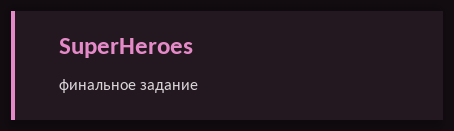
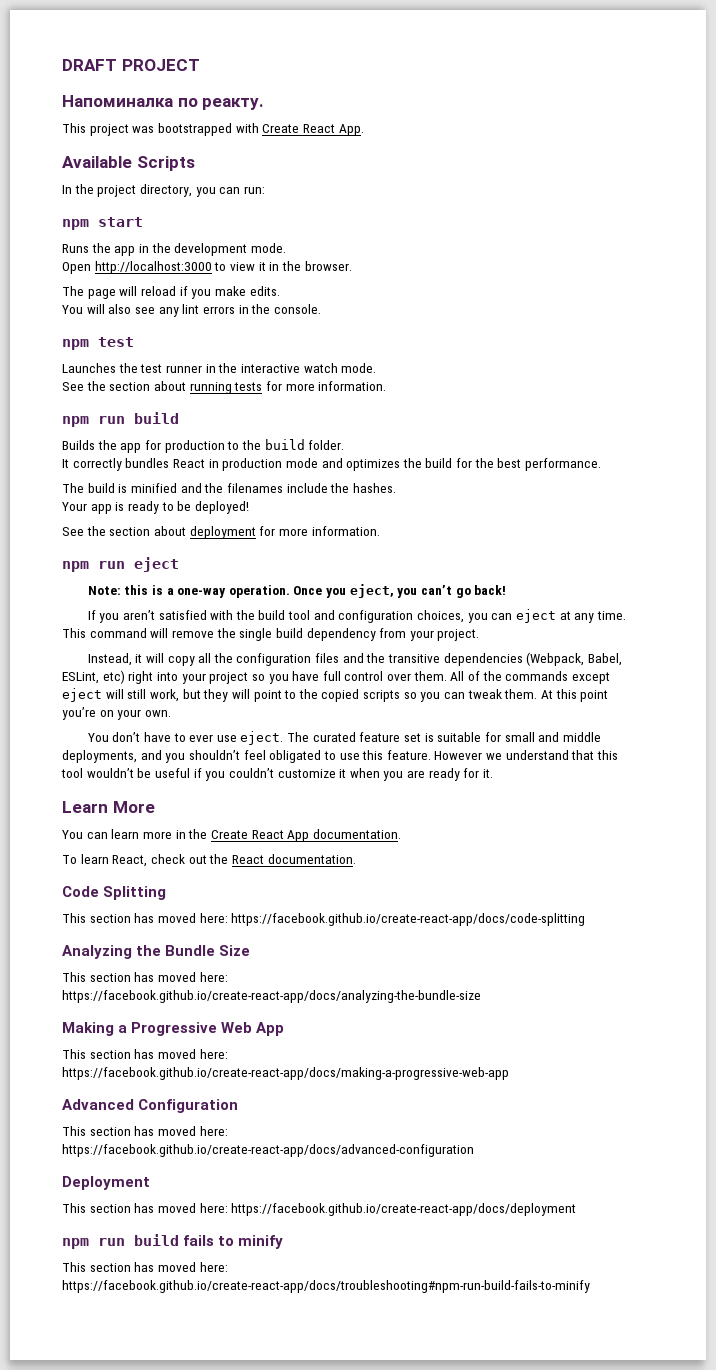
- SuperHeroes
- финальное задание
+ DRAFT PROJECT
+ Напоминалка по реакту.
+ This project was bootstrapped with Create React App.
+ Available Scripts
+ In the project directory, you can run:
+ npm start
+ Runs the app in the development mode.
+ Open http://localhost:3000 to view it in the browser.
+ The page will reload if you make edits.
+ You will also see any lint errors in the console.
+ npm test
+ Launches the test runner in the interactive watch mode.
+ See the section about running tests for more information.
+ npm run build
+ Builds the app for production to the build folder.
+ It correctly bundles React in production mode and optimizes the build for the best performance.
+ The build is minified and the filenames include the hashes.
+ Your app is ready to be deployed!
+ See the section about deployment for more information.
+ npm run eject
+ Note: this is a one-way operation. Once you eject, you can’t go back!
+ If you aren’t satisfied with the build tool and configuration choices, you can eject at any time. This command will remove the single build dependency from your project.
+ Instead, it will copy all the configuration files and the transitive dependencies (Webpack, Babel, ESLint, etc) right into your project so you have full control over them. All of the commands except eject will still work, but they will point to the copied scripts so you can tweak them. At this point you’re on your own.
+ You don’t have to ever use eject. The curated feature set is suitable for small and middle deployments, and you shouldn’t feel obligated to use this feature. However we understand that this tool wouldn’t be useful if you couldn’t customize it when you are ready for it.
+ Learn More
+ You can learn more in the Create React App documentation.
+ To learn React, check out the React documentation.
+ Code Splitting
+ This section has moved here: https://facebook.github.io/create-react-app/docs/code-splitting
+ Analyzing the Bundle Size
+ This section has moved here: https://facebook.github.io/create-react-app/docs/analyzing-the-bundle-size
+ Making a Progressive Web App
+ This section has moved here: https://facebook.github.io/create-react-app/docs/making-a-progressive-web-app
+ Advanced Configuration
+ This section has moved here: https://facebook.github.io/create-react-app/docs/advanced-configuration
+ Deployment
+ This section has moved here: https://facebook.github.io/create-react-app/docs/deployment
+ npm run build fails to minify
+ This section has moved here: https://facebook.github.io/create-react-app/docs/troubleshooting#npm-run-build-fails-to-minify

